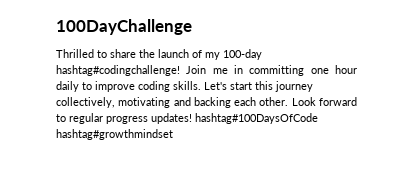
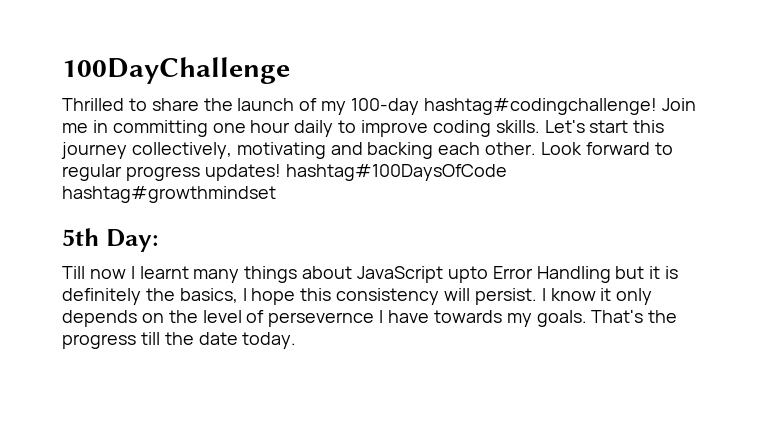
+ 5th Day:
+ Till now I learnt many things about JavaScript upto Error Handling but it is definitely the basics, I hope this consistency will persist. I know it only depends on the level of persevernce I have towards my goals. That's the progress till the date today.

